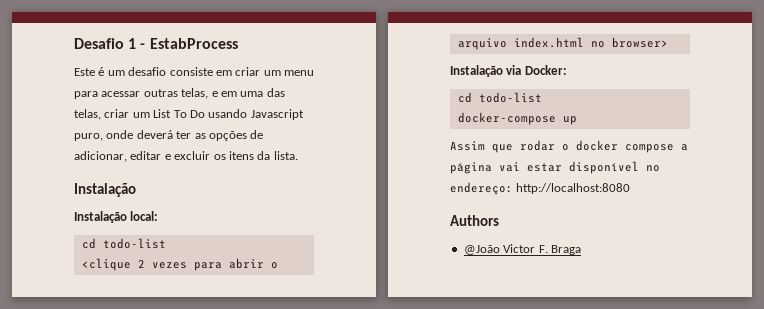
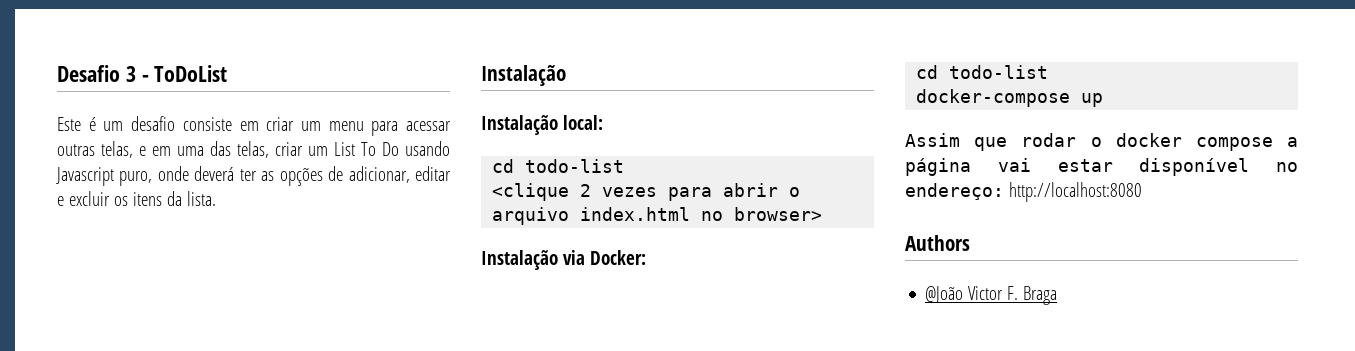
- Desafio 1 - EstabProcess
+ Desafio 3 - ToDoList

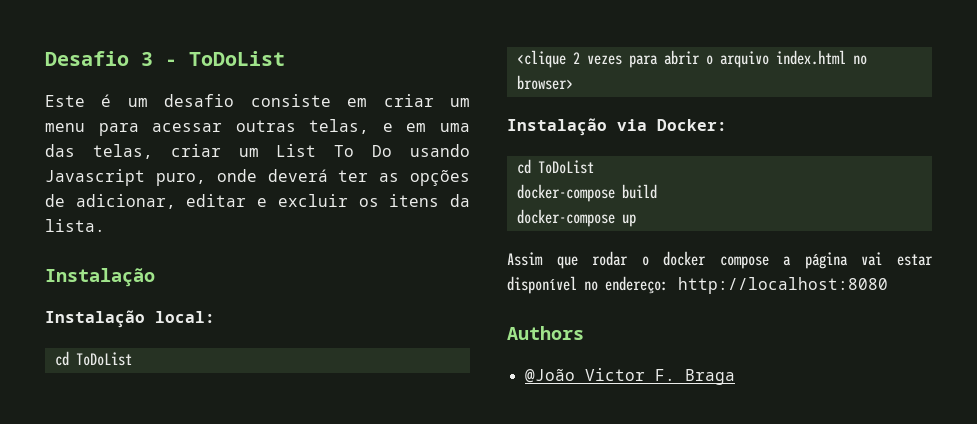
  Instalação local:
- cd todo-list
+ cd ToDoList
  Instalação via Docker:
- cd todo-list
+ cd ToDoList
+ docker-compose build

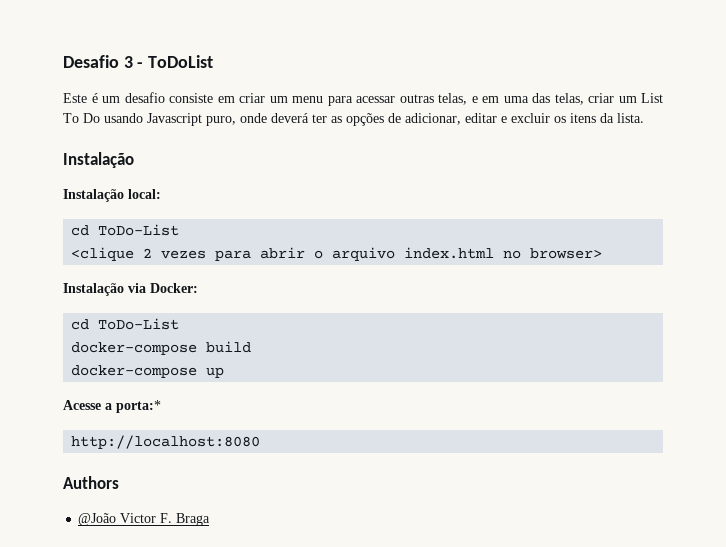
  Instalação local:
- cd ToDoList
+ cd ToDo-List
  Instalação via Docker:
- cd ToDoList
+ cd ToDo-List
- Assim que rodar o docker compose a página vai estar disponível no endereço: http://localhost:8080
+ Acesse a porta:*
+ http://localhost:8080

